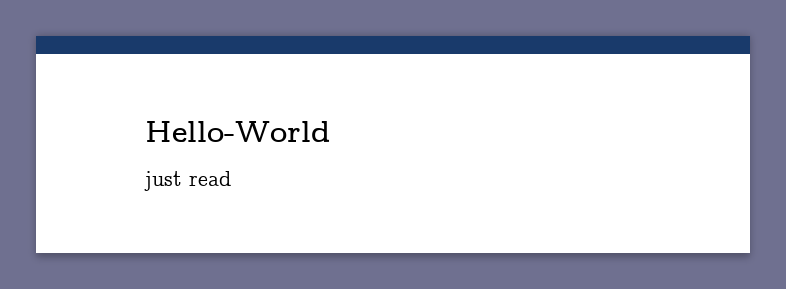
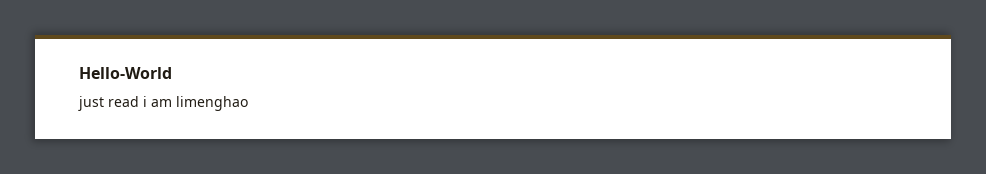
- just read
+ just read i am limenghao

